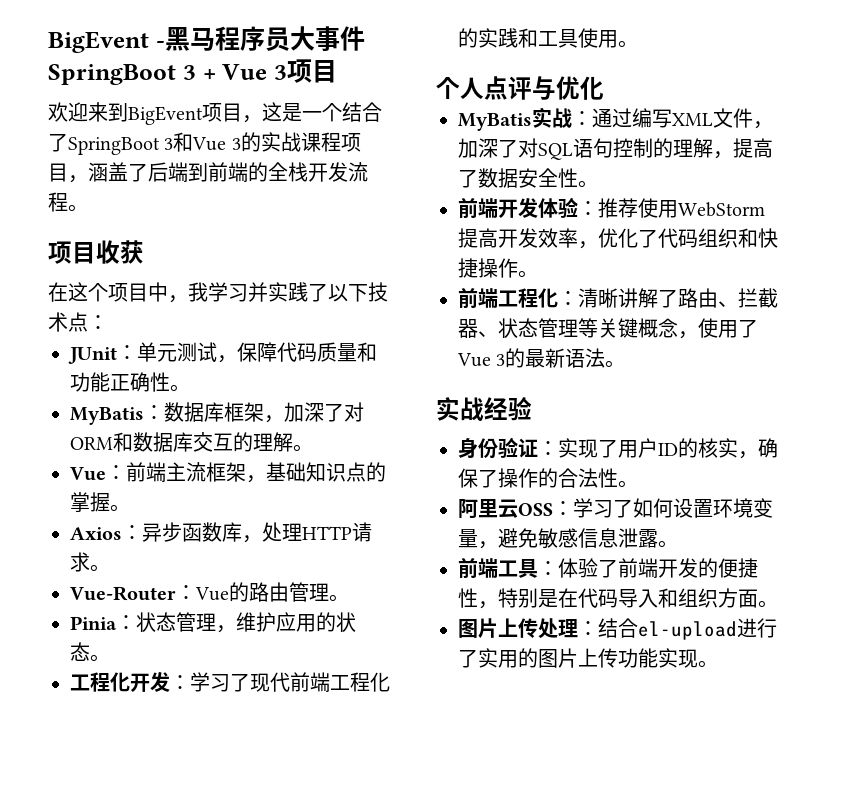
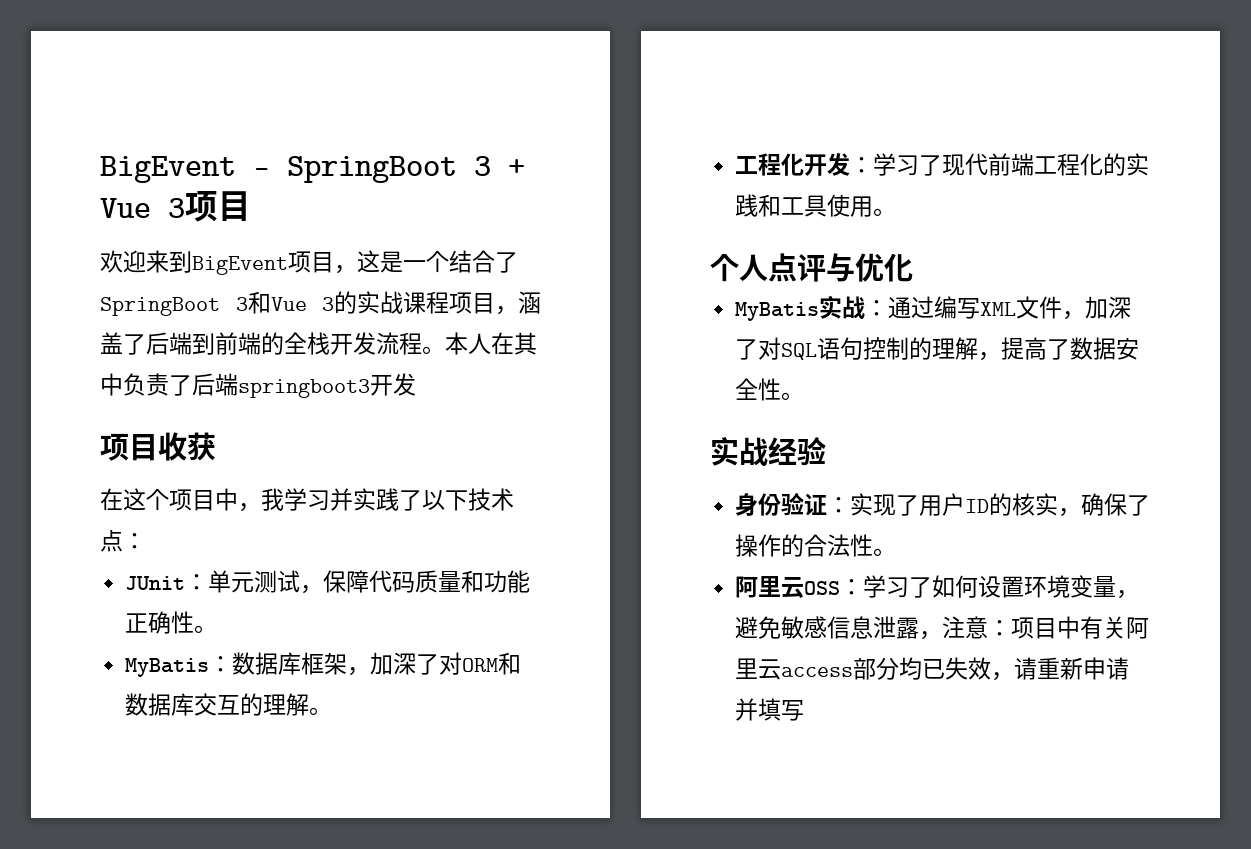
- BigEvent -黑马程序员大事件SpringBoot 3 + Vue 3项目
+ BigEvent - SpringBoot 3 + Vue 3项目
+ 本人在其中负责了后端springboot3开发
- Vue：前端主流框架，基础知识点的掌握。
- Axios：异步函数库，处理HTTP请求。
- Vue-Router：Vue的路由管理。
- Pinia：状态管理，维护应用的状态。
- 前端开发体验：推荐使用WebStorm提高开发效率，优化了代码组织和快捷操作。
- 前端工程化：清晰讲解了路由、拦截器、状态管理等关键概念，使用了Vue 3的最新语法。
- 阿里云OSS：学习了如何设置环境变量，避免敏感信息泄露。
- 前端工具：体验了前端开发的便捷性，特别是在代码导入和组织方面。
- 图片上传处理：结合el-upload进行了实用的图片上传功能实现。
+ 阿里云OSS：学习了如何设置环境变量，避免敏感信息泄露，注意：项目中有关阿里云access部分均已失效，请重新申请并填写

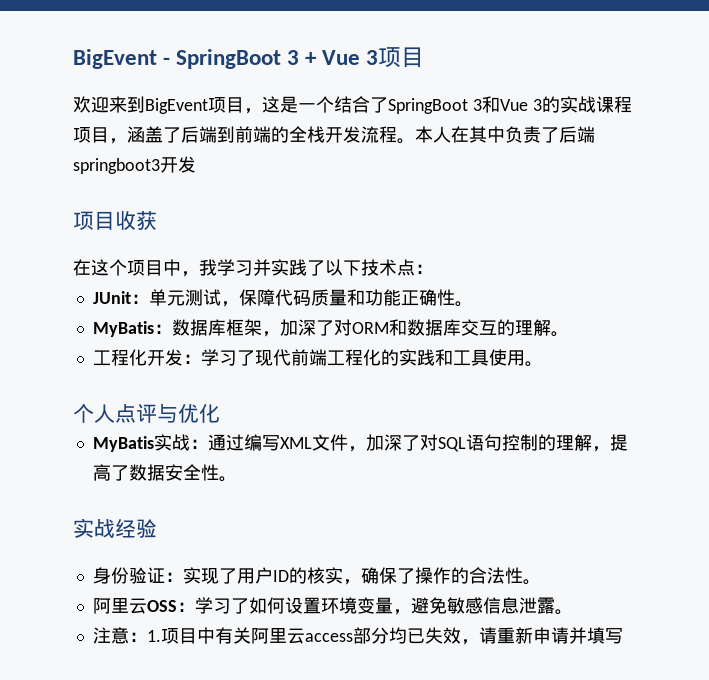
- 阿里云OSS：学习了如何设置环境变量，避免敏感信息泄露，注意：项目中有关阿里云access部分均已失效，请重新申请并填写
+ 阿里云OSS：学习了如何设置环境变量，避免敏感信息泄露。
+ 注意：1.项目中有关阿里云access部分均已失效，请重新申请并填写

